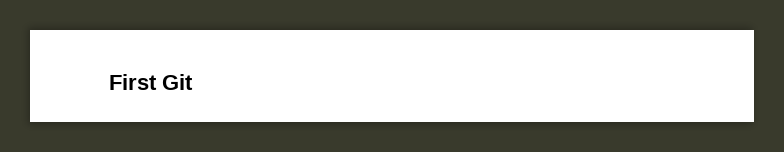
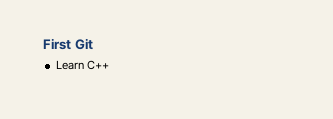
+ Learn C++

